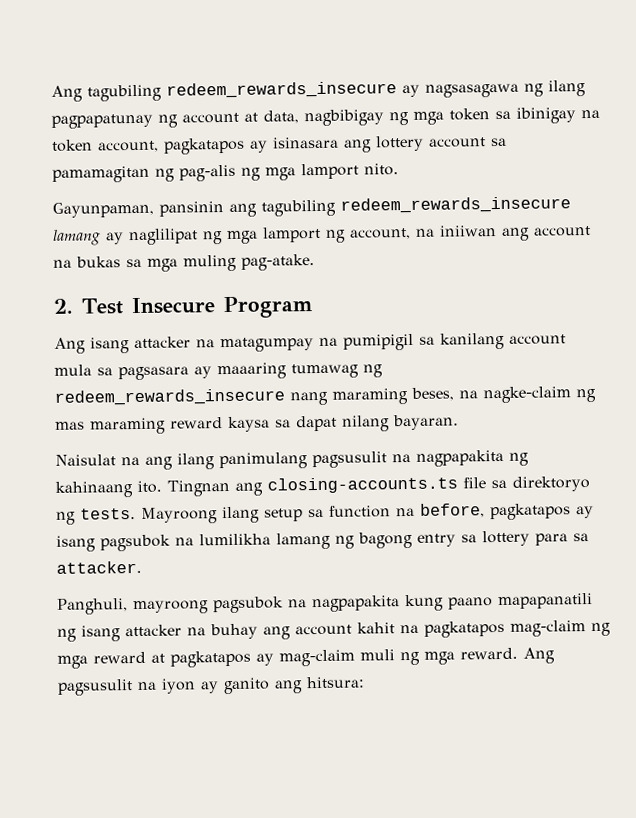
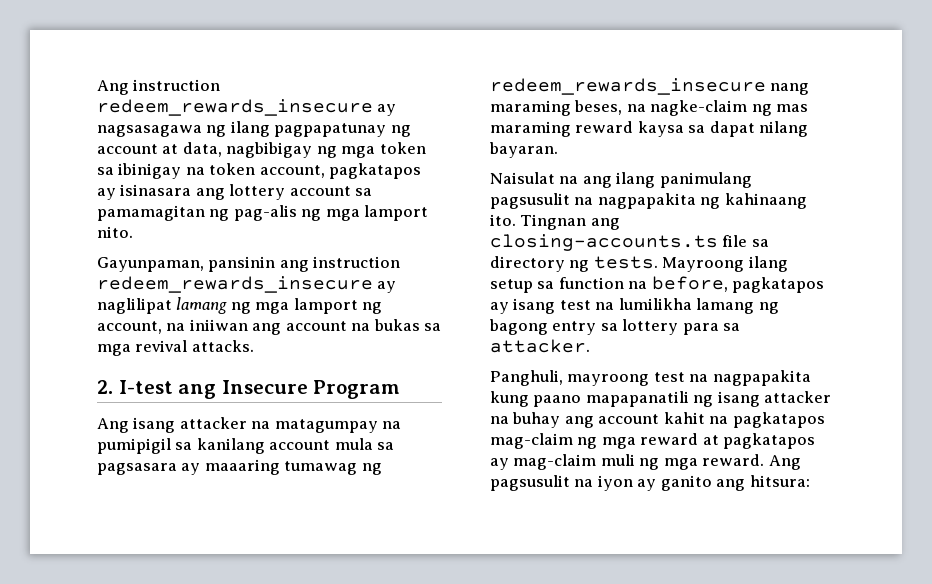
- Ang tagubiling redeem_rewards_insecure ay nagsasagawa ng ilang pagpapatunay ng account at data, nagbibigay ng mga token sa ibinigay na token account, pagkatapos ay isinasara ang lottery account sa pamamagitan ng pag-alis ng mga lamport nito.
+ Ang instruction redeem_rewards_insecure ay nagsasagawa ng ilang pagpapatunay ng account at data, nagbibigay ng mga token sa ibinigay na token account, pagkatapos ay isinasara ang lottery account sa pamamagitan ng pag-alis ng mga lamport nito.
- Gayunpaman, pansinin ang tagubiling redeem_rewards_insecure lamang ay naglilipat ng mga lamport ng account, na iniiwan ang account na bukas sa mga muling pag-atake.
+ Gayunpaman, pansinin ang instruction redeem_rewards_insecure ay naglilipat lamang ng mga lamport ng account, na iniiwan ang account na bukas sa mga revival attacks.
- 2. Test Insecure Program
+ 2. I-test ang Insecure Program
- Tingnan ang closing-accounts.ts file sa direktoryo ng tests.
+ Tingnan ang closing-accounts.ts file sa directory ng tests.
- Mayroong ilang setup sa function na before, pagkatapos ay isang pagsubok na lumilikha lamang ng bagong entry sa lottery para sa attacker.
+ Mayroong ilang setup sa function na before, pagkatapos ay isang test na lumilikha lamang ng bagong entry sa lottery para sa attacker.
- Panghuli, mayroong pagsubok na nagpapakita kung paano mapapanatili ng isang attacker na buhay ang account kahit na pagkatapos mag-claim ng mga reward at pagkatapos ay mag-claim muli ng mga reward.
+ Panghuli, mayroong test na nagpapakita kung paano mapapanatili ng isang attacker na buhay ang account kahit na pagkatapos mag-claim ng mga reward at pagkatapos ay mag-claim muli ng mga reward.

